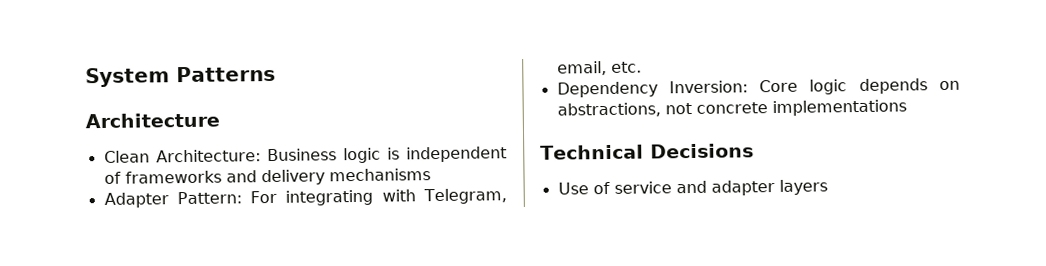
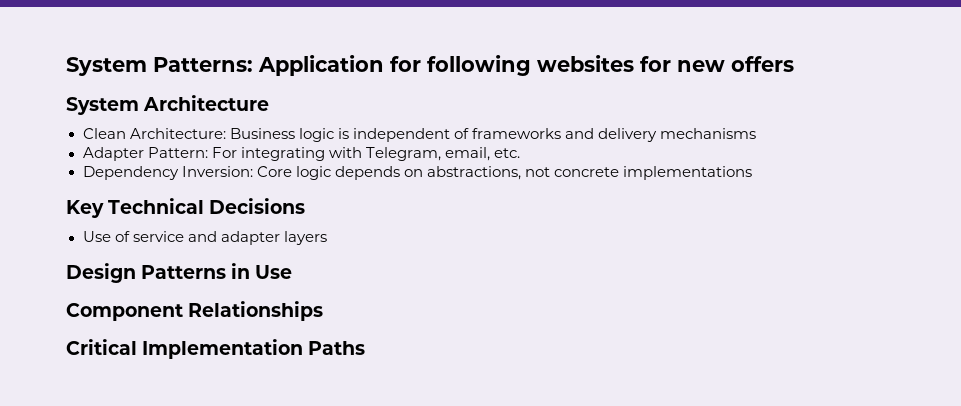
- System Patterns
- Architecture
+ System Patterns: Application for following websites for new offers
+ System Architecture
- Technical Decisions
+ Key Technical Decisions
+ Design Patterns in Use
+ Component Relationships
+ Critical Implementation Paths

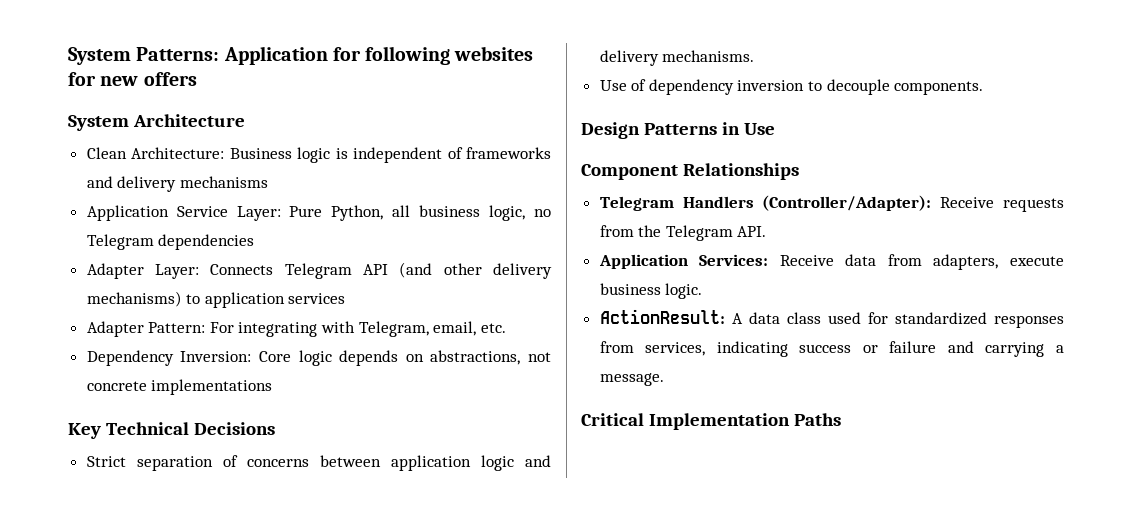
+ Application Service Layer: Pure Python, all business logic, no Telegram dependencies
+ Adapter Layer: Connects Telegram API (and other delivery mechanisms) to application services
- Use of service and adapter layers
+ Strict separation of concerns between application logic and delivery mechanisms.
+ Use of dependency inversion to decouple components.
+ Telegram Handlers (Controller/Adapter): Receive requests from the Telegram API.
+ Application Services: Receive data from adapters, execute business logic.
+ ActionResult: A data class used for standardized responses from services, indicating success or failure and carrying a message.

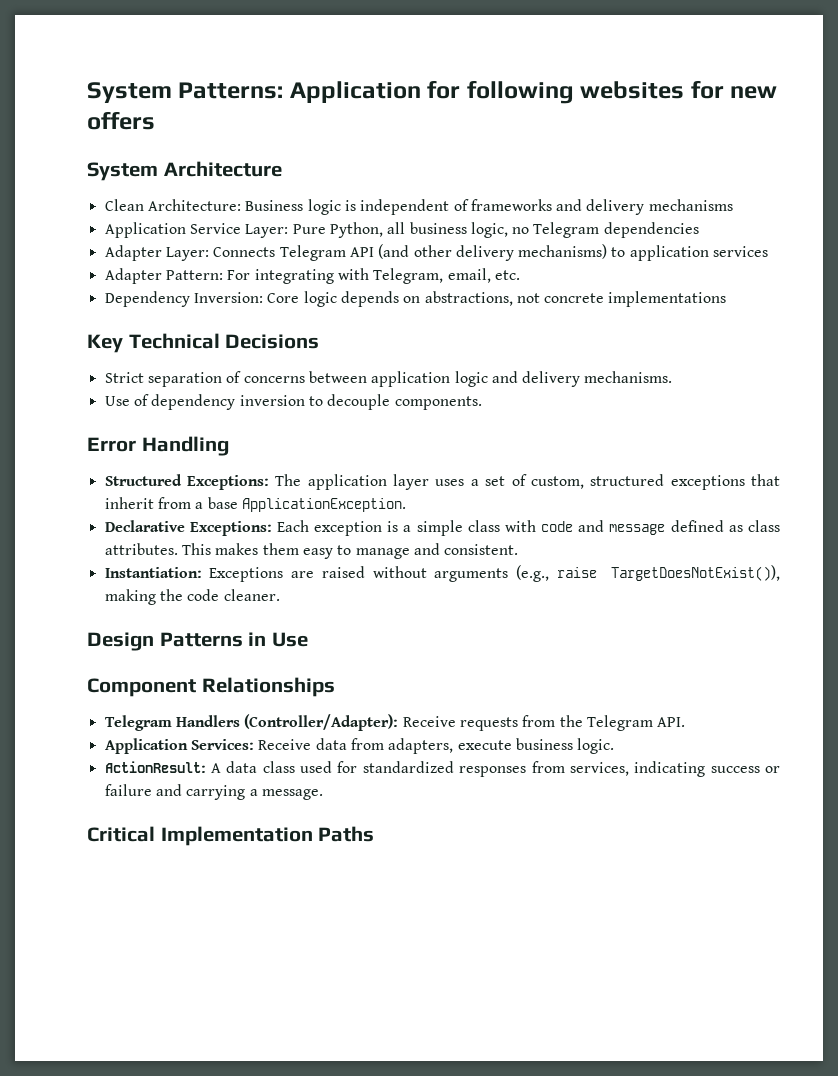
+ Error Handling
+ Structured Exceptions: The application layer uses a set of custom, structured exceptions that inherit from a base ApplicationException.
+ Declarative Exceptions: Each exception is a simple class with code and message defined as class attributes. This makes them easy to manage and consistent.
+ Instantiation: Exceptions are raised without arguments (e.g., raise TargetDoesNotExist()), making the code cleaner.

